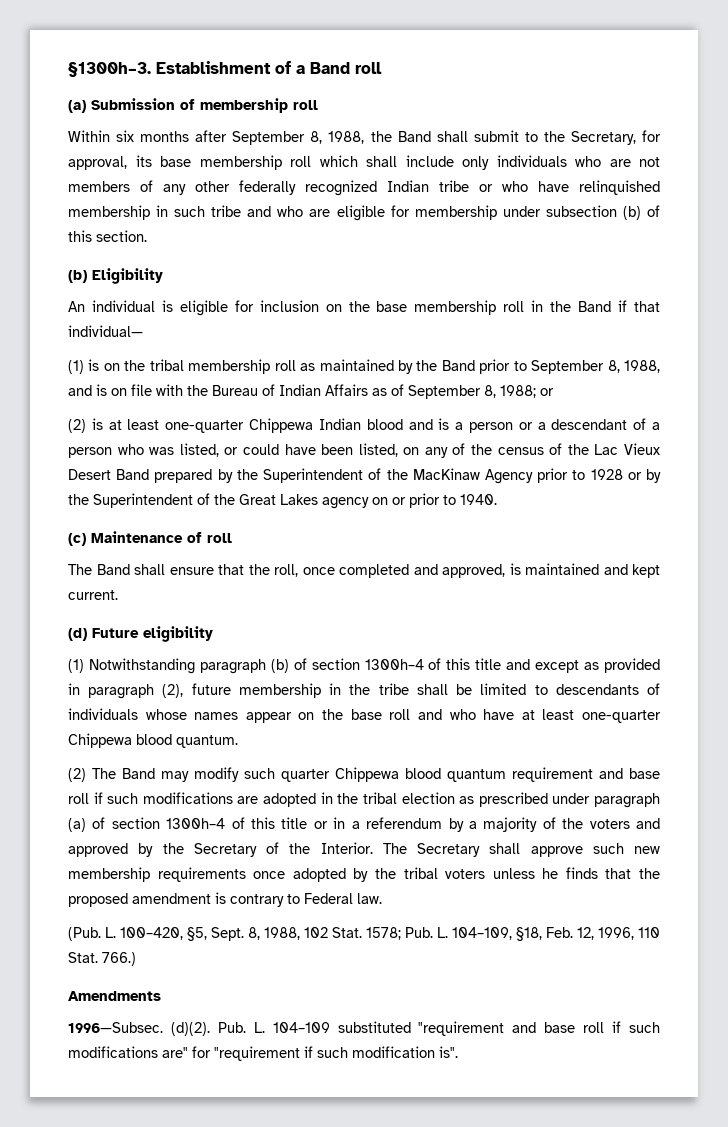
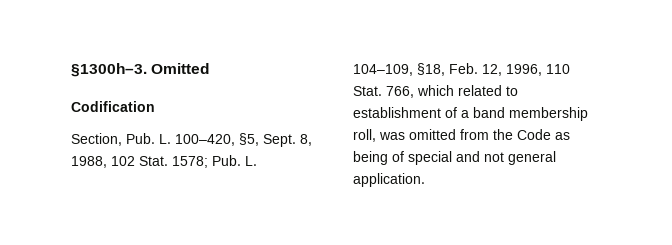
- Establishment of a Band roll
- (a) Submission of membership roll
- Within six months after September 8, 1988, the Band shall submit to the Secretary, for approval, its base membership roll which shall include only individuals who are not members of any other federally recognized Indian tribe or who have relinquished membership in such tribe and who are eligible for membership under subsection (b) of this section.
- (b) Eligibility
- An individual is eligible for inclusion on the base membership roll in the Band if that individual—
- (1) is on the tribal membership roll as maintained by the Band prior to September 8, 1988, and is on file with the Bureau of Indian Affairs as of September 8, 1988; or
- (2) is at least one-quarter Chippewa Indian blood and is a person or a descendant of a person who was listed, or could have been listed, on any of the census of the Lac Vieux Desert Band prepared by the Superintendent of the MacKinaw Agency prior to 1928 or by the Superintendent of the Great Lakes agency on or prior to 1940.
- (c) Maintenance of roll
- The Band shall ensure that the roll, once completed and approved, is maintained and kept current.
- (d) Future eligibility
- (1) Notwithstanding paragraph (b) of section 1300h–4 of this title and except as provided in paragraph (2), future membership in the tribe shall be limited to descendants of individuals whose names appear on the base roll and who have at least one-quarter Chippewa blood quantum.
- (2) The Band may modify such quarter Chippewa blood quantum requirement and base roll if such modifications are adopted in the tribal election as prescribed under paragraph (a) of section 1300h–4 of this title or in a referendum by a majority of the voters and approved by the Secretary of the Interior. The Secretary shall approve such new membership requirements once adopted by the tribal voters unless he finds that the proposed amendment is contrary to Federal law.
- (Pub. L. 100–420, §5, Sept.
+ Omitted
+ Codification
+ Section, Pub. L. 100–420, §5, Sept.
- 766.)
- Amendments
- 1996—Subsec. (d)(2). Pub. L. 104–109 substituted "requirement and base roll if such modifications are" for "requirement if such modification is".
+ 766, which related to establishment of a band membership roll, was omitted from the Code as being of special and not general application.

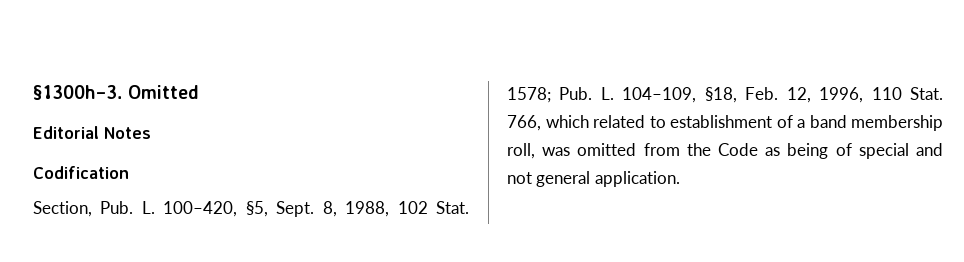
+ Editorial Notes

